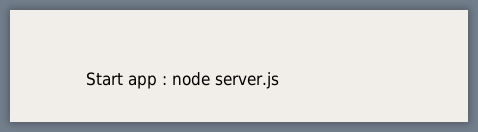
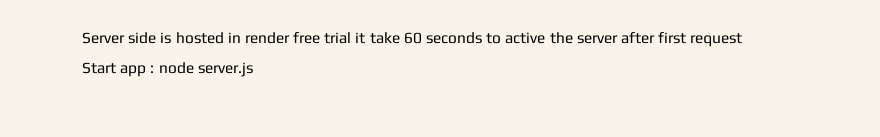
+ Server side is hosted in render free trial it take 60 seconds to active the server after first request

